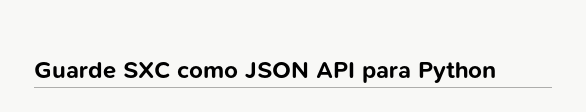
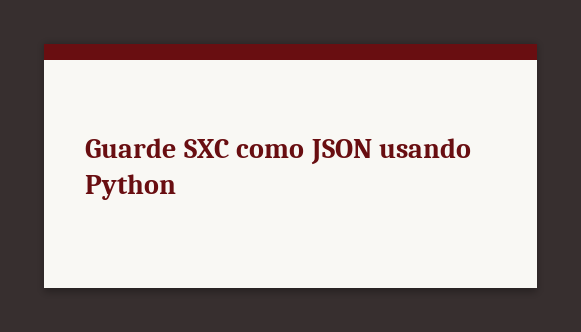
- Guarde SXC como JSON API para Python
+ Guarde SXC como JSON usando Python

